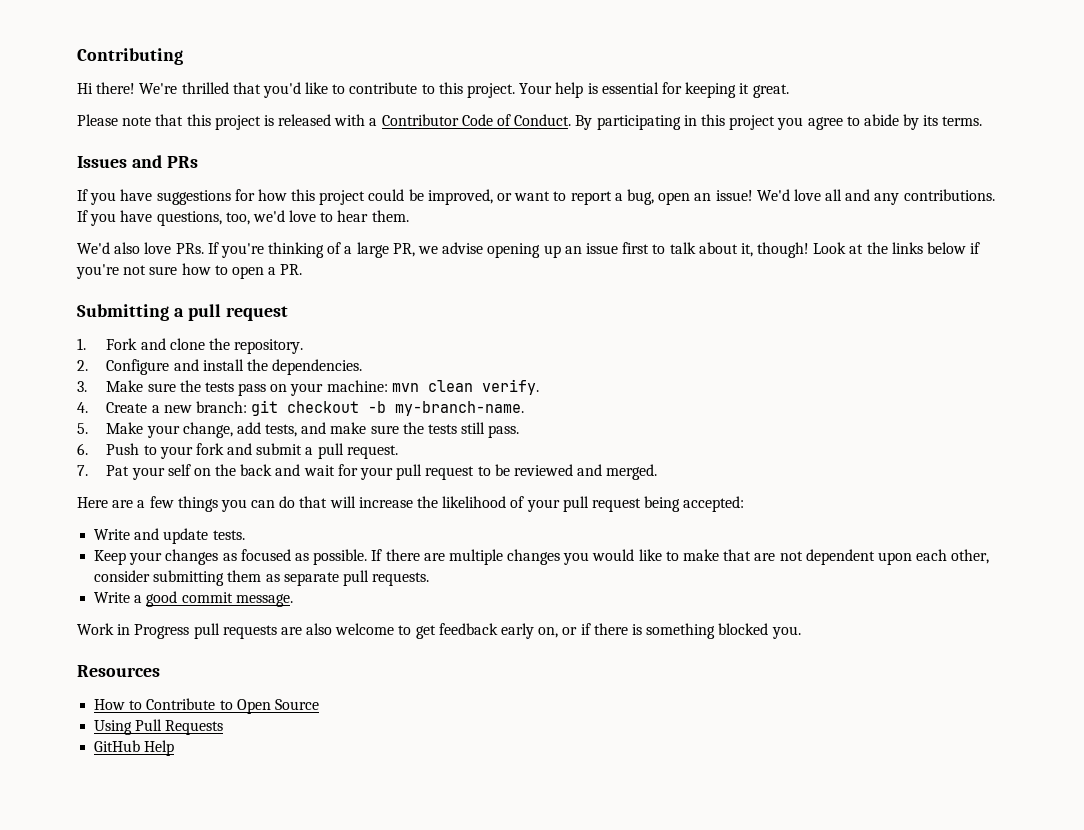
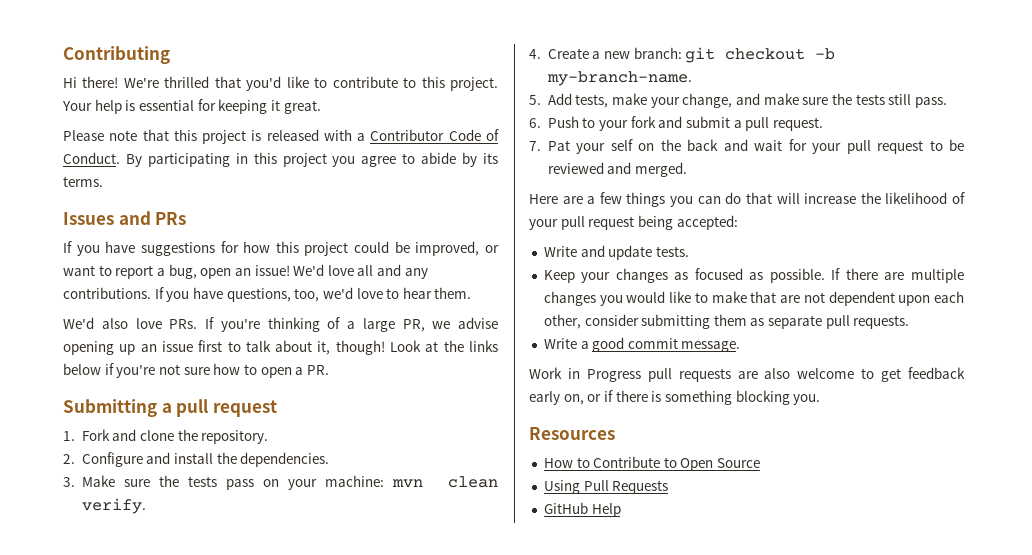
- 5. Make your change, add tests, and make sure the tests still pass.
+ 5. Add tests, make your change, and make sure the tests still pass.
- Work in Progress pull requests are also welcome to get feedback early on, or if there is something blocked you.
+ Work in Progress pull requests are also welcome to get feedback early on, or if there is something blocking you.

